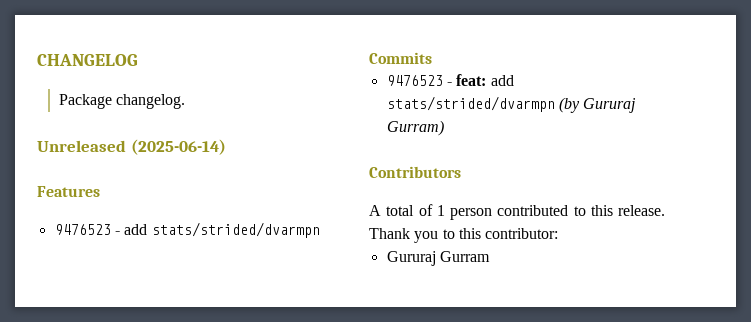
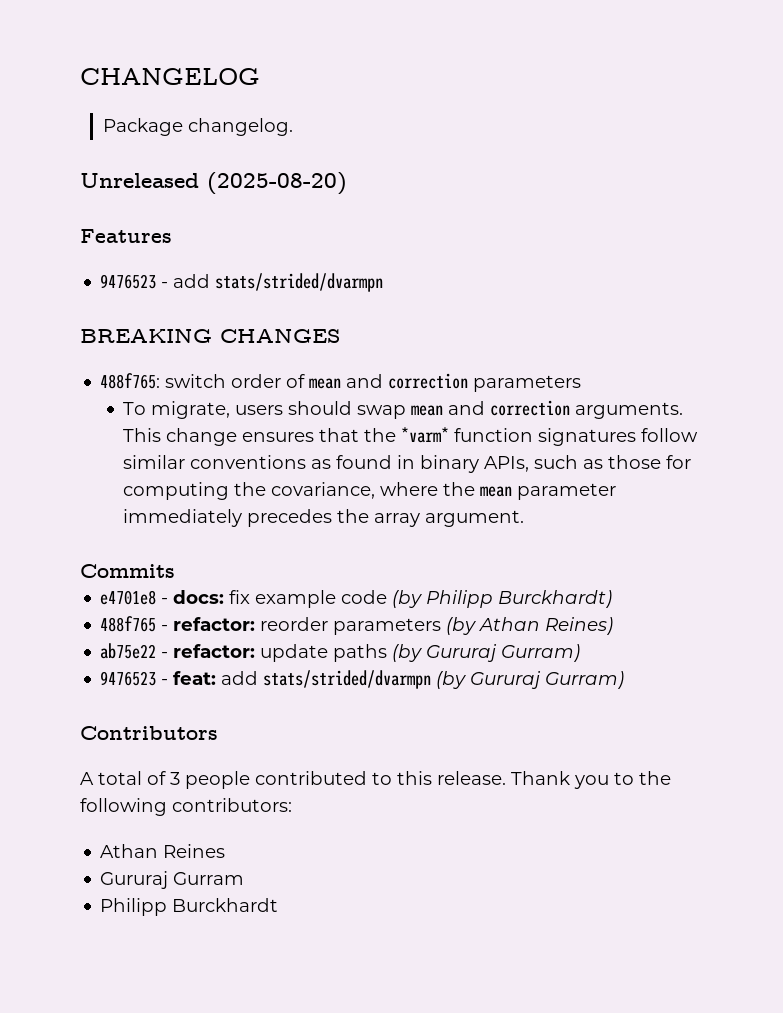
- Unreleased (2025-06-14)
+ Unreleased (2025-08-20)
+ BREAKING CHANGES
+ 488f765: switch order of mean and correction parameters
+ To migrate, users should swap mean and correction arguments. This change ensures that the *varm* function signatures follow similar conventions as found in binary APIs, such as those for computing the covariance, where the mean parameter immediately precedes the array argument.
  Commits
+ e4701e8 - docs: fix example code (by Philipp Burckhardt)
+ 488f765 - refactor: reorder parameters (by Athan Reines)
+ ab75e22 - refactor: update paths (by Gururaj Gurram)
- A total of 1 person contributed to this release.
+ A total of 3 people contributed to this release.
- Thank you to this contributor:
+ Thank you to the following contributors:
+ Athan Reines
+ Philipp Burckhardt

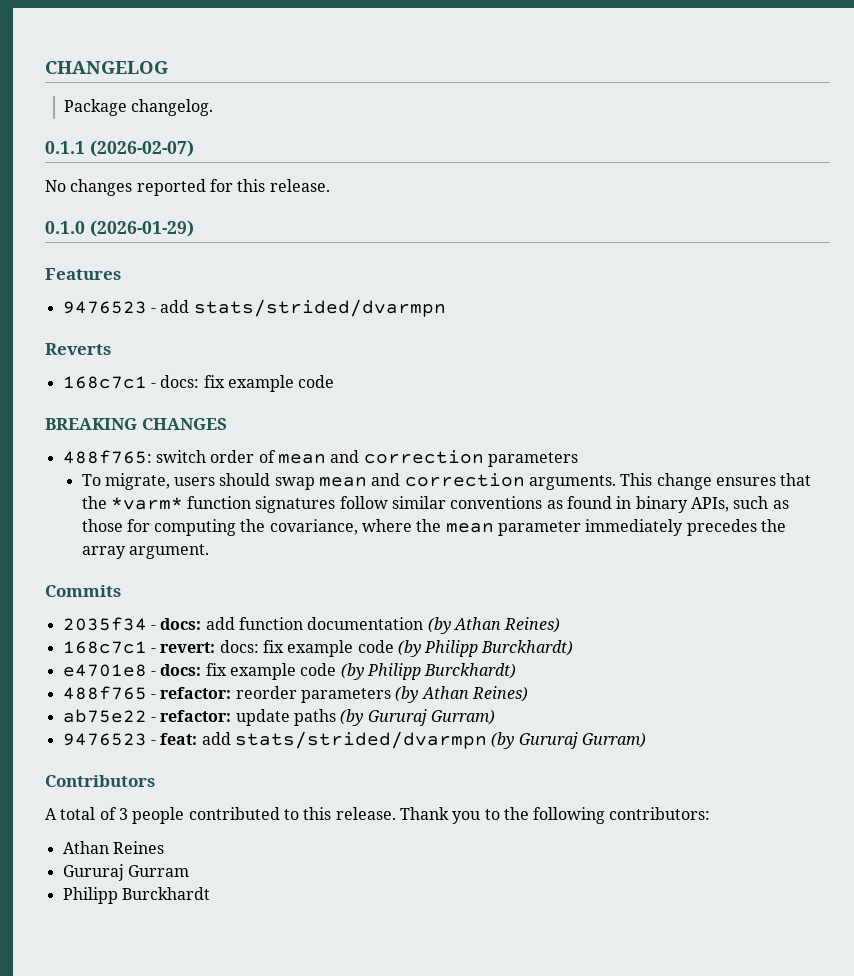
- Unreleased (2025-08-20)
+ 0.1.1 (2026-02-07)
+ No changes reported for this release.
+ 0.1.0 (2026-01-29)
+ Reverts
+ 168c7c1 - docs: fix example code
+ 2035f34 - docs: add function documentation (by Athan Reines)
+ 168c7c1 - revert: docs: fix example code (by Philipp Burckhardt)

